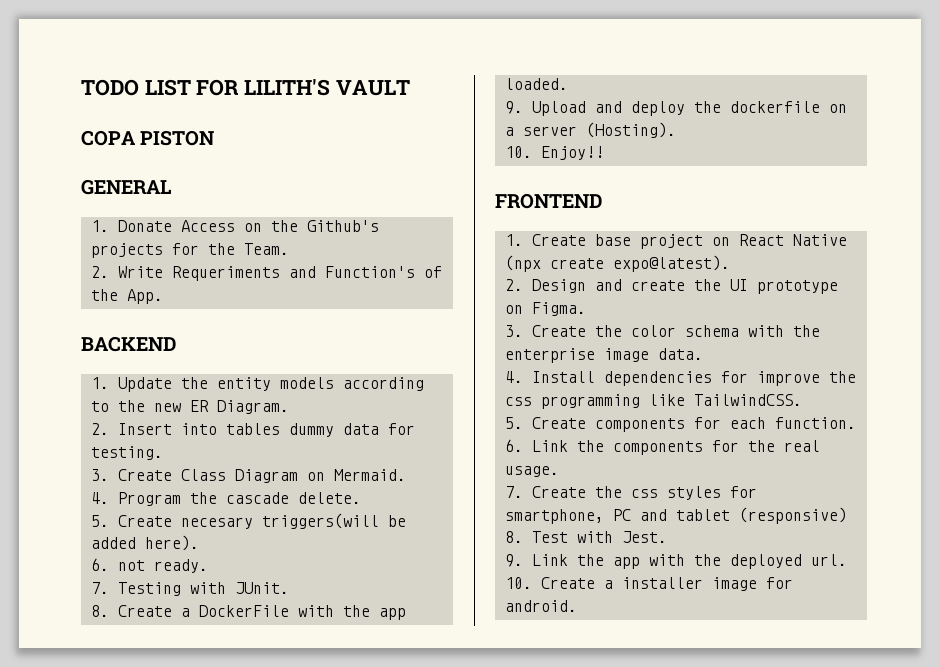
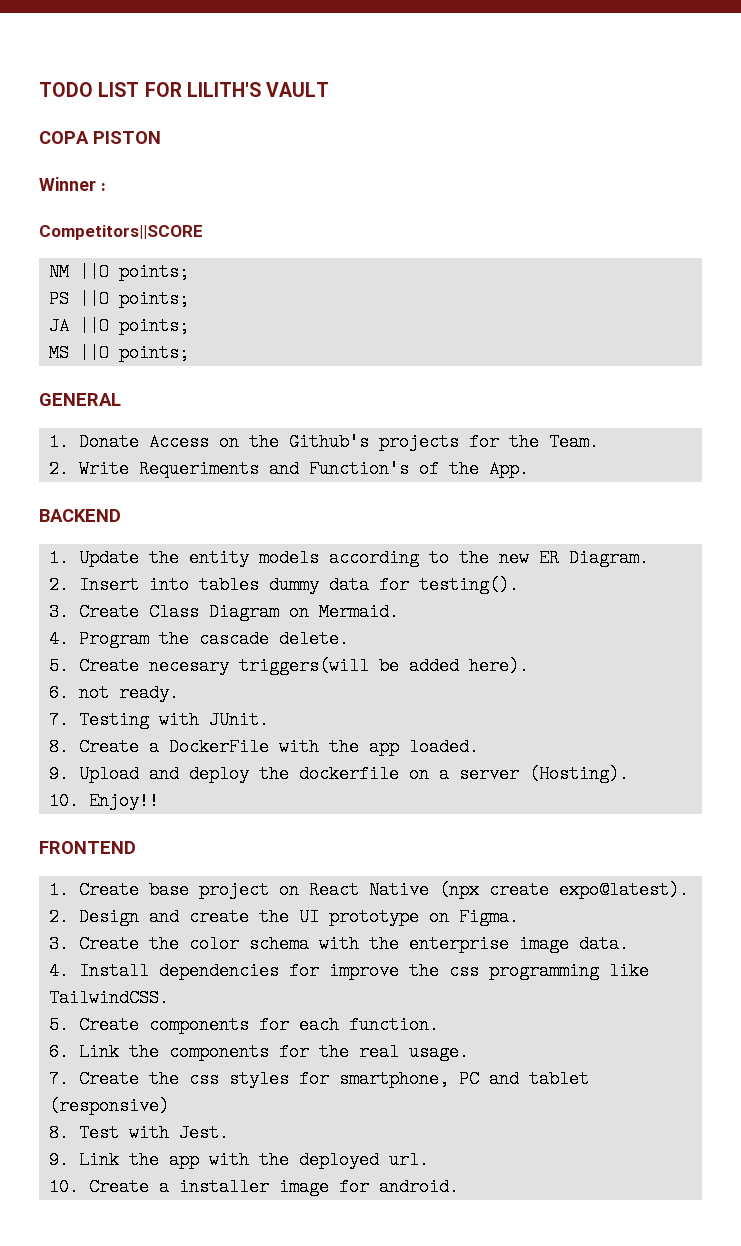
+ Winner :
+ Competitors||SCORE
+ NM ||O points;
+ PS ||O points;
+ JA ||O points;
+ MS ||O points;
- 2. Insert into tables dummy data for testing.
+ 2. Insert into tables dummy data for testing().

